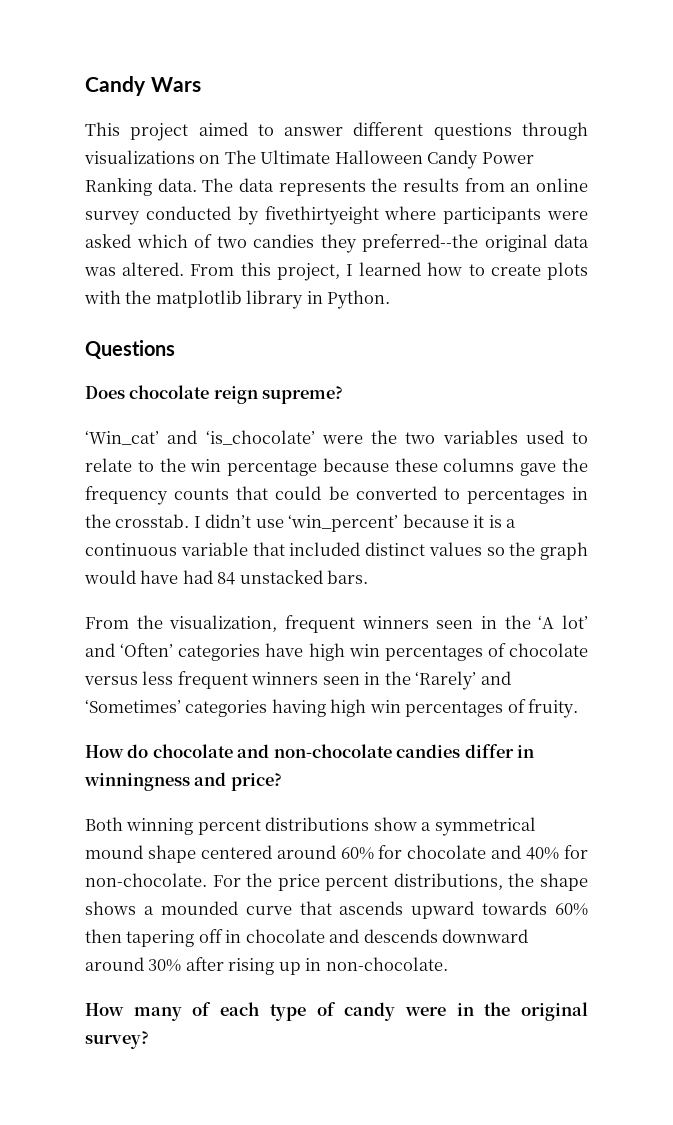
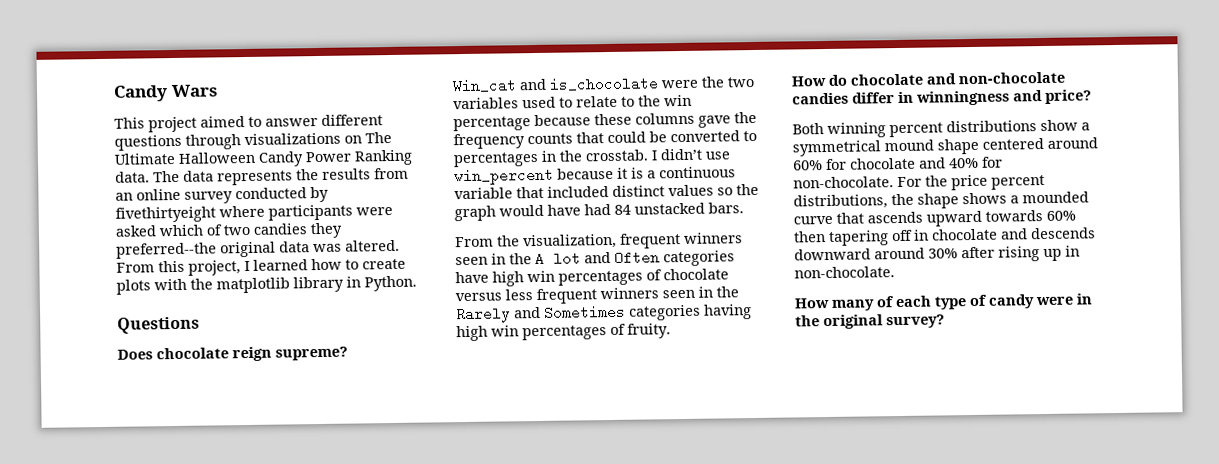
- ‘Win_cat’ and ‘is_chocolate’ were the two variables used to relate to the win percentage because these columns gave the frequency counts that could be converted to percentages in the crosstab.
+ Win_cat and is_chocolate were the two variables used to relate to the win percentage because these columns gave the frequency counts that could be converted to percentages in the crosstab.
- I didn’t use ‘win_percent’ because it is a continuous variable that included distinct values so the graph would have had 84 unstacked bars.
+ I didn’t use win_percent because it is a continuous variable that included distinct values so the graph would have had 84 unstacked bars.
- From the visualization, frequent winners seen in the ‘A lot’ and ‘Often’ categories have high win percentages of chocolate versus less frequent winners seen in the ‘Rarely’ and ‘Sometimes’ categories having high win percentages of fruity.
+ From the visualization, frequent winners seen in the A lot and Often categories have high win percentages of chocolate versus less frequent winners seen in the Rarely and Sometimes categories having high win percentages of fruity.

